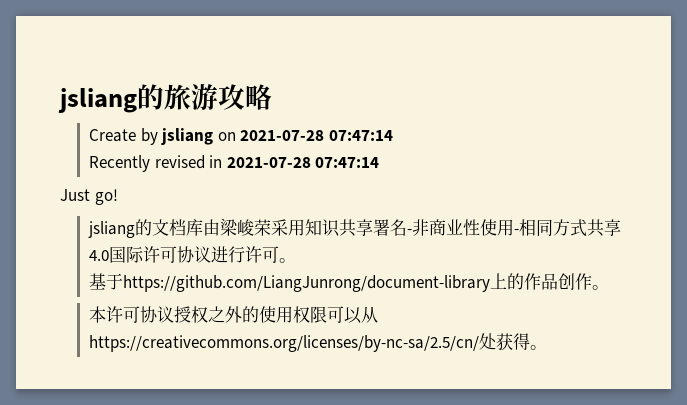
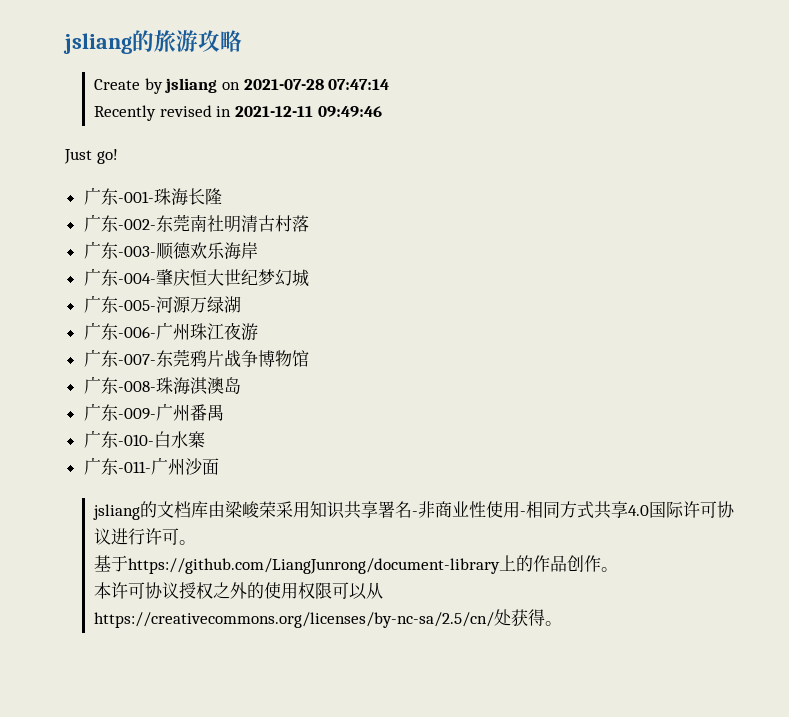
- Recently revised in 2021-07-28 07:47:14
+ Recently revised in 2021-12-11 09:49:46
+ 广东-001-珠海长隆
+ 广东-002-东莞南社明清古村落
+ 广东-003-顺德欢乐海岸
+ 广东-004-肇庆恒大世纪梦幻城
+ 广东-005-河源万绿湖
+ 广东-006-广州珠江夜游
+ 广东-007-东莞鸦片战争博物馆
+ 广东-008-珠海淇澳岛
+ 广东-009-广州番禺
+ 广东-010-白水寨
+ 广东-011-广州沙面

